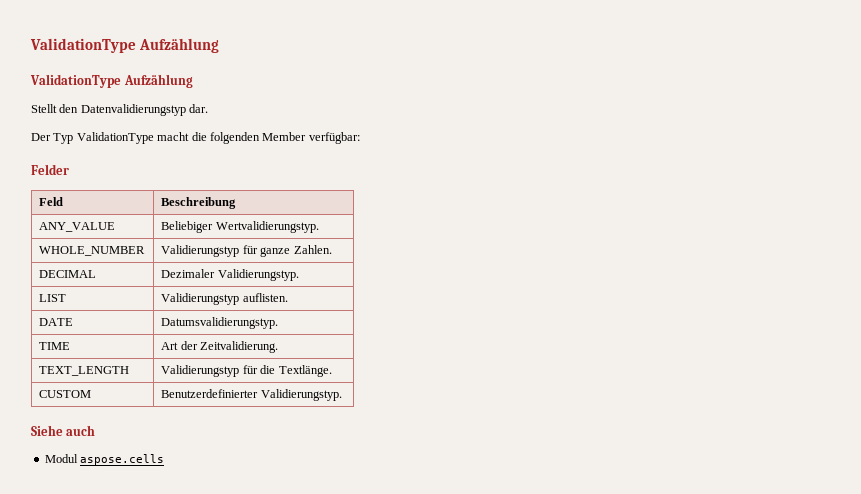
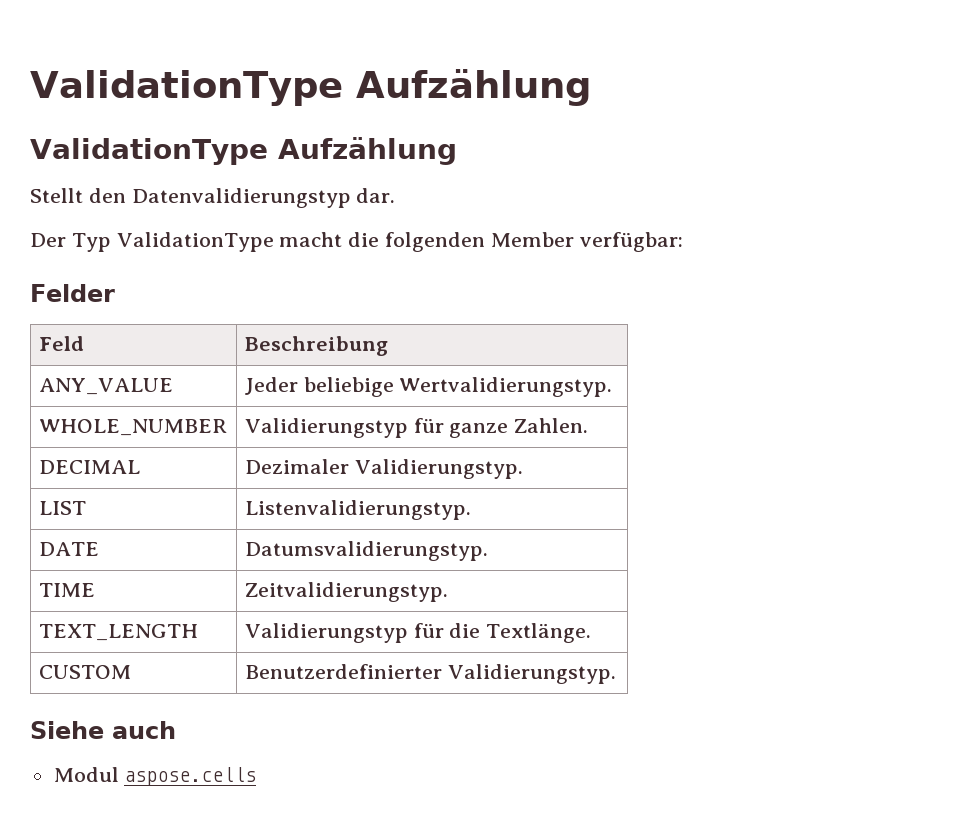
- ANY_VALUE | Beliebiger Wertvalidierungstyp.
+ ANY_VALUE | Jeder beliebige Wertvalidierungstyp.
- LIST | Validierungstyp auflisten.
+ LIST | Listenvalidierungstyp.
- TIME | Art der Zeitvalidierung.
+ TIME | Zeitvalidierungstyp.

